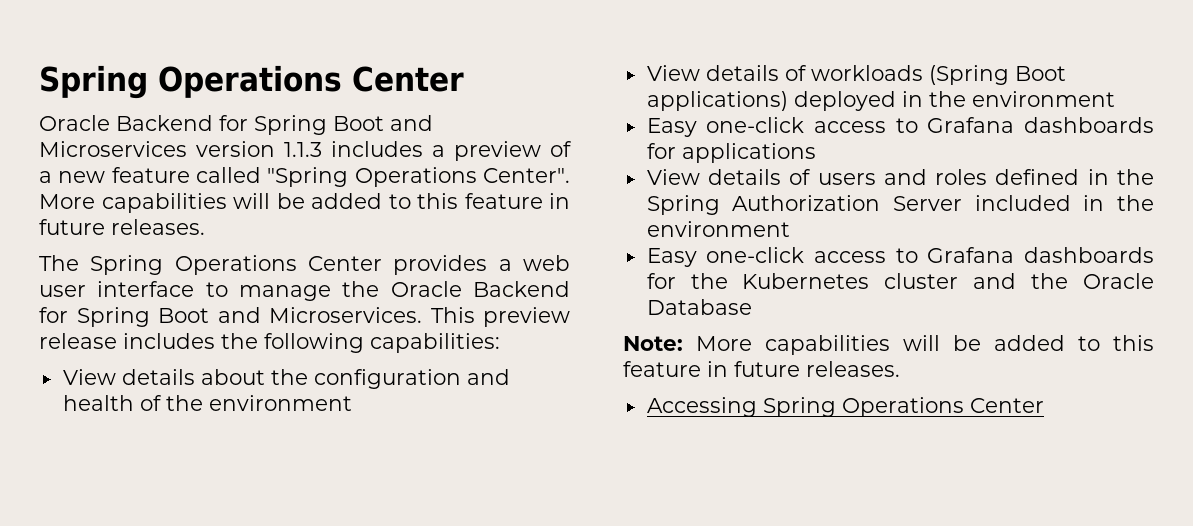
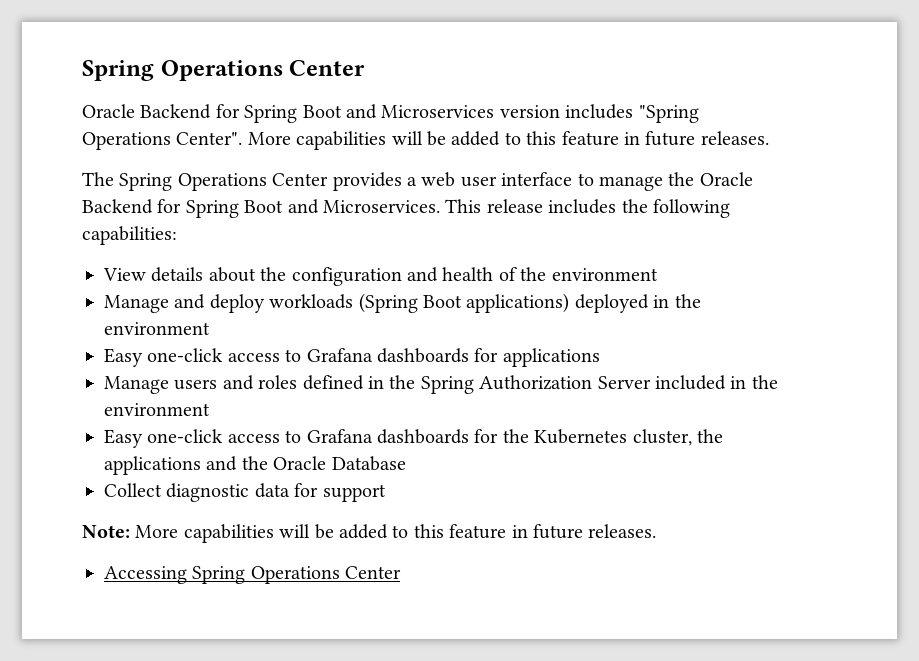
- Oracle Backend for Spring Boot and Microservices version 1.1.3 includes a preview of a new feature called "Spring Operations Center".
+ Oracle Backend for Spring Boot and Microservices version includes "Spring Operations Center".
- This preview release includes the following capabilities:
+ This release includes the following capabilities:
- View details of workloads (Spring Boot applications) deployed in the environment
+ Manage and deploy workloads (Spring Boot applications) deployed in the environment
- View details of users and roles defined in the Spring Authorization Server included in the environment
+ Manage users and roles defined in the Spring Authorization Server included in the environment
- Easy one-click access to Grafana dashboards for the Kubernetes cluster and the Oracle Database
+ Easy one-click access to Grafana dashboards for the Kubernetes cluster, the applications and the Oracle Database
+ Collect diagnostic data for support

